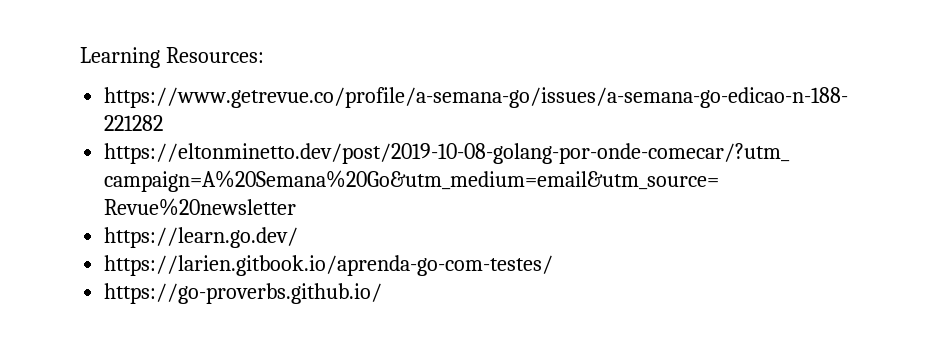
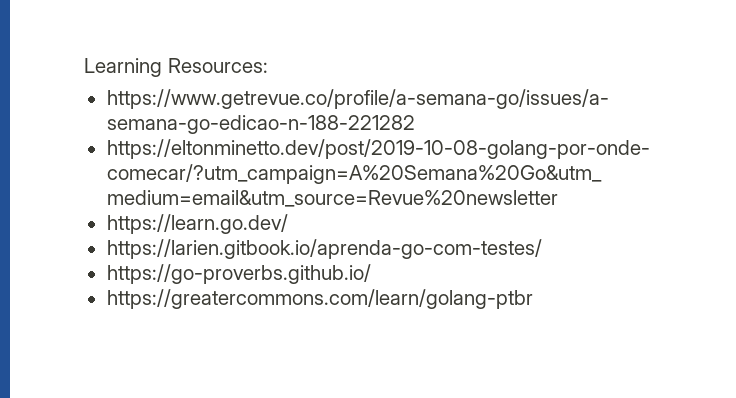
+ https://greatercommons.com/learn/golang-ptbr

